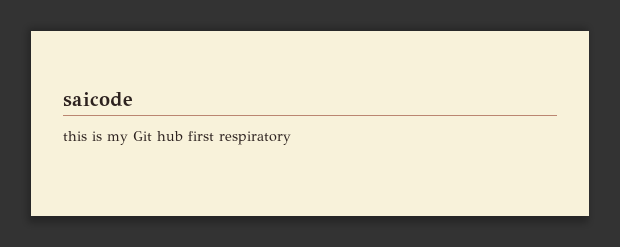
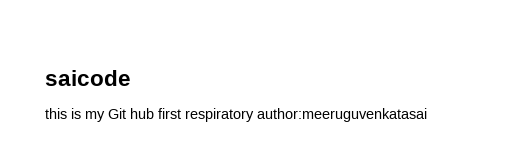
- this is my Git hub first respiratory
+ this is my Git hub first respiratory author:meeruguvenkatasai

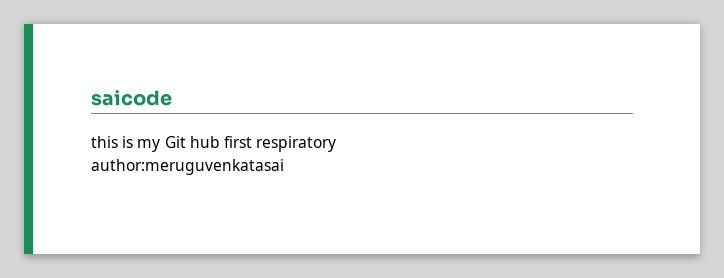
- this is my Git hub first respiratory author:meeruguvenkatasai
+ this is my Git hub first respiratory
+ author:meruguvenkatasai

